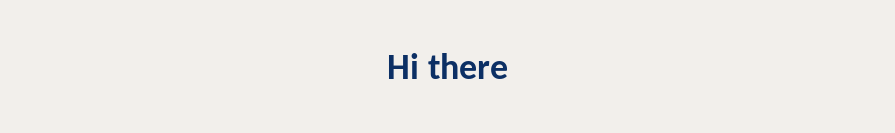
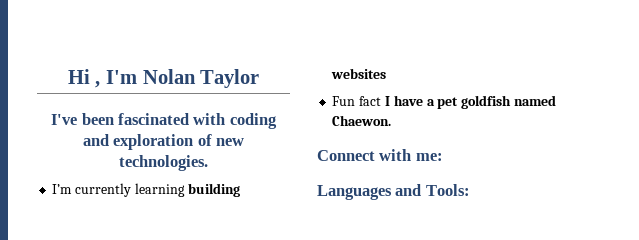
- Hi there
+ Hi , I'm Nolan Taylor
+ I've been fascinated with coding and exploration of new technologies.
+ I’m currently learning building websites
+ Fun fact I have a pet goldfish named Chaewon.
+ Connect with me:
+ Languages and Tools:

